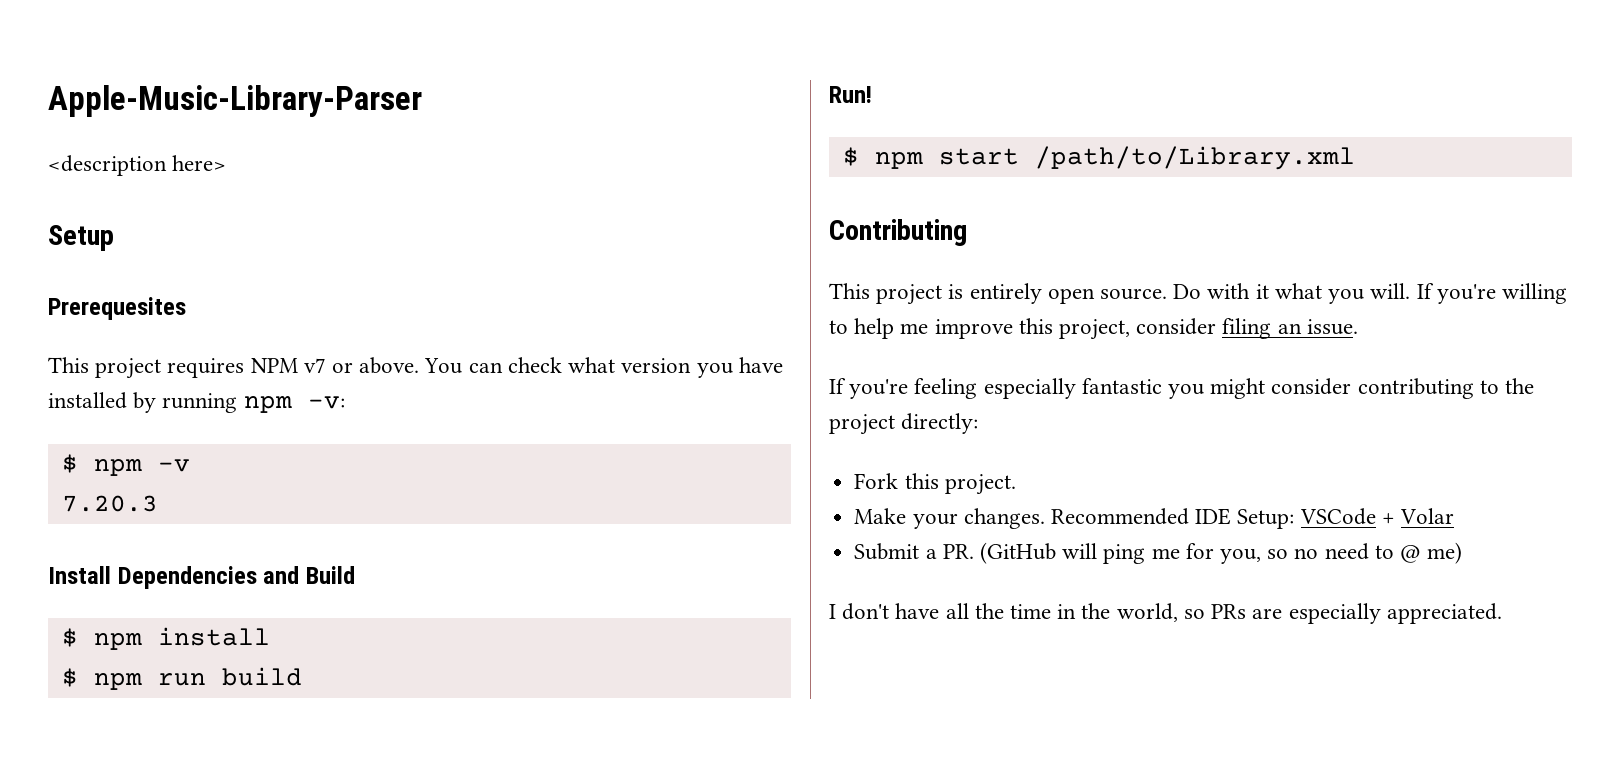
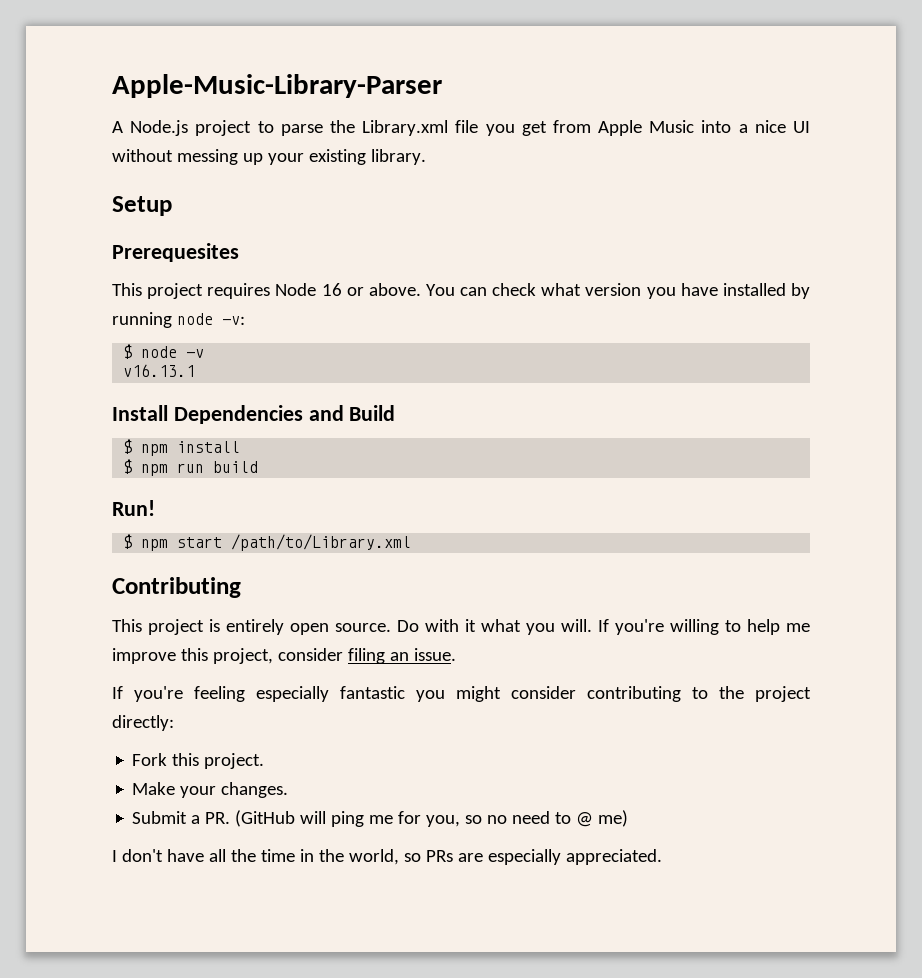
- <description here>
+ A Node.js project to parse the Library.xml file you get from Apple Music into a nice UI without messing up your existing library.
- This project requires NPM v7 or above.
+ This project requires Node 16 or above.
- You can check what version you have installed by running npm -v:
+ You can check what version you have installed by running node -v:
- $ npm -v
+ $ node -v
- 7.20.3
+ v16.13.1
- Recommended IDE Setup: VSCode + Volar

